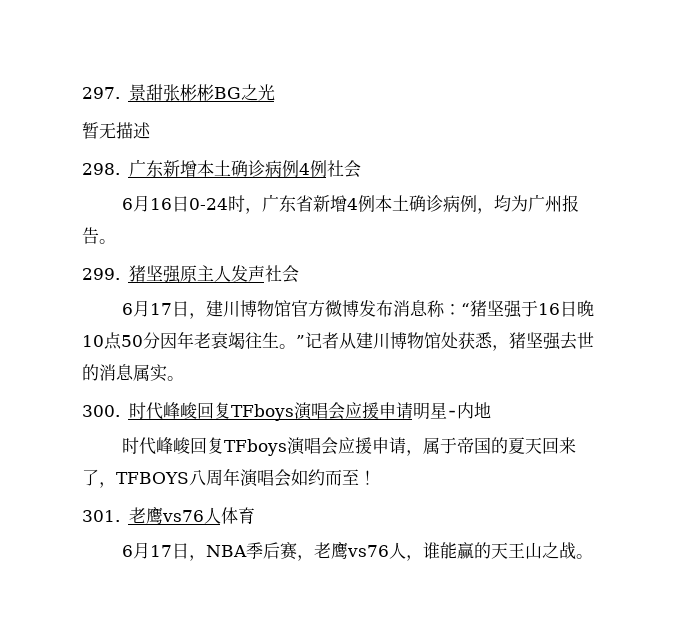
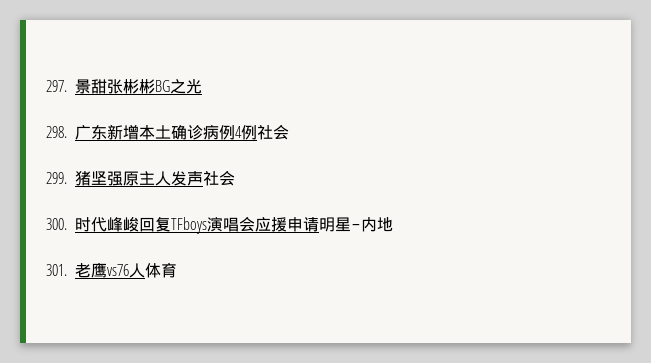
- 暂无描述
- 6月16日0-24时，广东省新增4例本土确诊病例，均为广州报告。
- 6月17日，建川博物馆官方微博发布消息称：“猪坚强于16日晚10点50分因年老衰竭往生。”记者从建川博物馆处获悉，猪坚强去世的消息属实。
- 时代峰峻回复TFboys演唱会应援申请，属于帝国的夏天回来了，TFBOYS八周年演唱会如约而至！
- 6月17日，NBA季后赛，老鹰vs76人，谁能赢的天王山之战。

